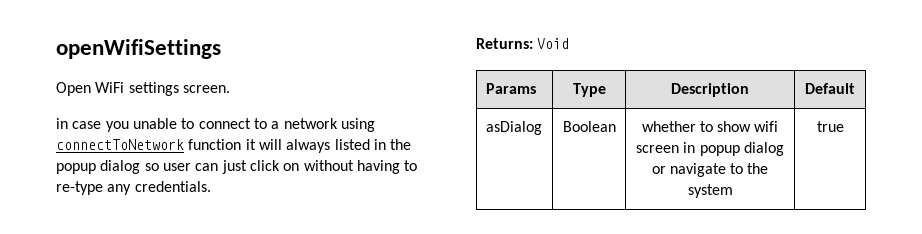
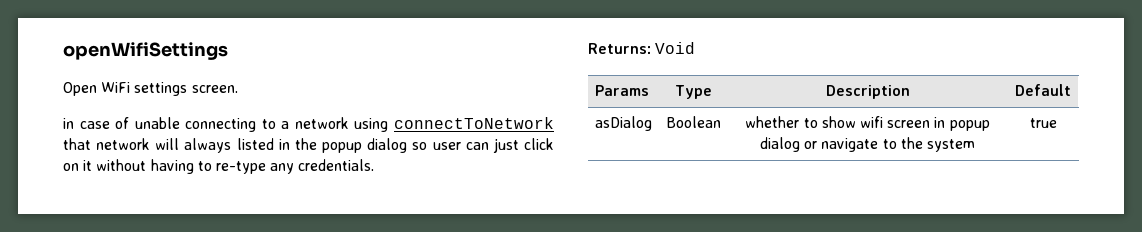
- in case you unable to connect to a network using connectToNetwork function it will always listed in the popup dialog so user can just click on without having to re-type any credentials.
+ in case of unable connecting to a network using connectToNetwork that network will always listed in the popup dialog so user can just click on it without having to re-type any credentials.

